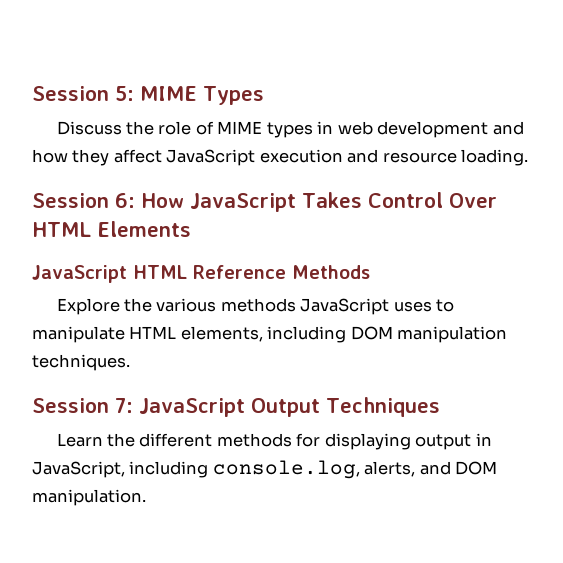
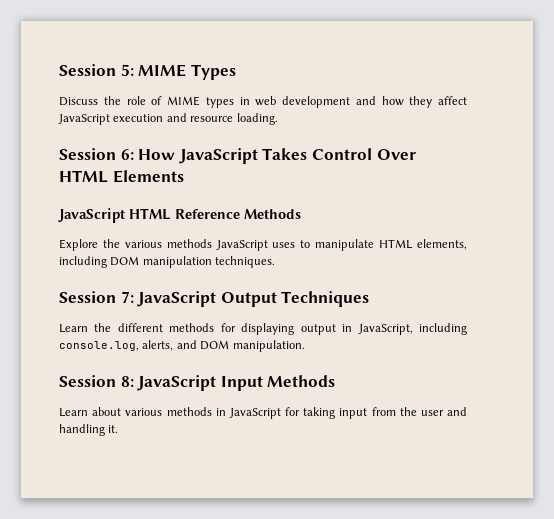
+ Session 8: JavaScript Input Methods
+ Learn about various methods in JavaScript for taking input from the user and handling it.

